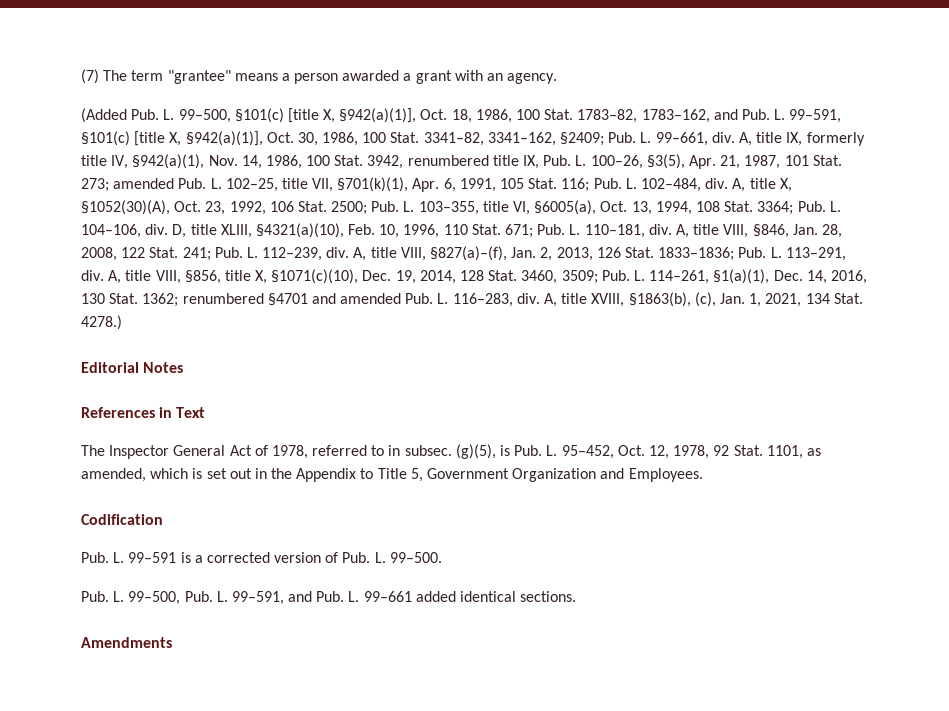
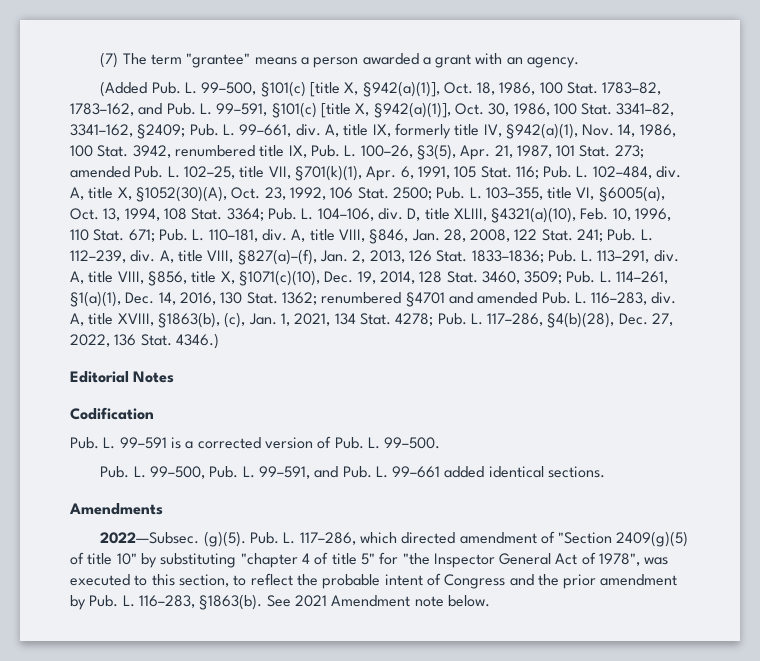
- 4278.)
+ 4278; Pub. L. 117–286, §4(b)(28), Dec. 27, 2022, 136 Stat. 4346.)
  Editorial Notes
- References in Text
- The Inspector General Act of 1978, referred to in subsec. (g)(5), is Pub. L. 95–452, Oct. 12, 1978, 92 Stat. 1101, as amended, which is set out in the Appendix to Title 5, Government Organization and Employees.
+ 2022—Subsec. (g)(5). Pub. L. 117–286, which directed amendment of "Section 2409(g)(5) of title 10" by substituting "chapter 4 of title 5" for "the Inspector General Act of 1978", was executed to this section, to reflect the probable intent of Congress and the prior amendment by Pub. L. 116–283, §1863(b). See 2021 Amendment note below.

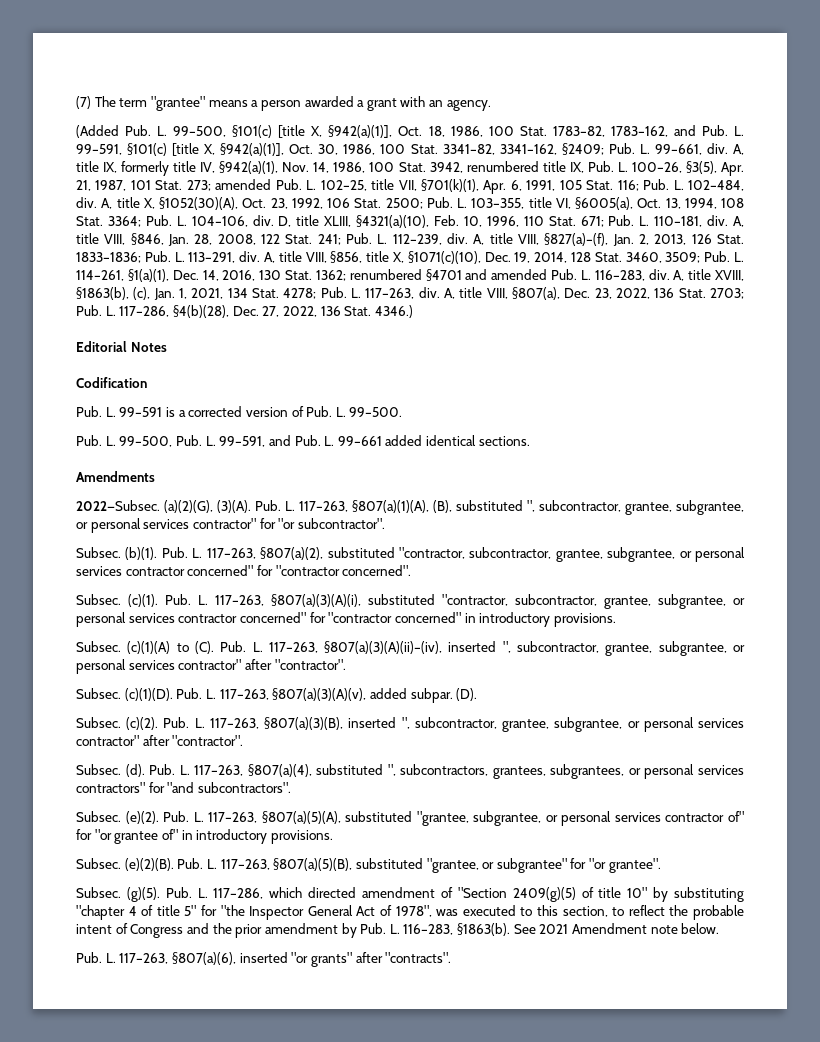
- 4278; Pub. L. 117–286, §4(b)(28), Dec. 27, 2022, 136 Stat.
+ 4278; Pub. L. 117–263, div. A, title VIII, §807(a), Dec. 23, 2022, 136 Stat. 2703; Pub. L. 117–286, §4(b)(28), Dec. 27, 2022, 136 Stat.
+ (a)(2)(G), (3)(A). Pub. L. 117–263, §807(a)(1)(A), (B), substituted ", subcontractor, grantee, subgrantee, or personal services contractor" for "or subcontractor".
+ Subsec. (b)(1). Pub. L. 117–263, §807(a)(2), substituted "contractor, subcontractor, grantee, subgrantee, or personal services contractor concerned" for "contractor concerned".
+ Subsec. (c)(1). Pub. L. 117–263, §807(a)(3)(A)(i), substituted "contractor, subcontractor, grantee, subgrantee, or personal services contractor concerned" for "contractor concerned" in introductory provisions.
+ Subsec. (c)(1)(A) to (C). Pub. L. 117–263, §807(a)(3)(A)(ii)–(iv), inserted ", subcontractor, grantee, subgrantee, or personal services contractor" after "contractor".
+ Subsec. (c)(1)(D). Pub. L. 117–263, §807(a)(3)(A)(v), added subpar. (D).
+ Subsec. (c)(2). Pub. L. 117–263, §807(a)(3)(B), inserted ", subcontractor, grantee, subgrantee, or personal services contractor" after "contractor".
+ Subsec. (d). Pub. L. 117–263, §807(a)(4), substituted ", subcontractors, grantees, subgrantees, or personal services contractors" for "and subcontractors".
+ Subsec. (e)(2). Pub. L. 117–263, §807(a)(5)(A), substituted "grantee, subgrantee, or personal services contractor of" for "or grantee of" in introductory provisions.
+ Subsec. (e)(2)(B). Pub. L. 117–263, §807(a)(5)(B), substituted "grantee, or subgrantee" for "or grantee".
+ Subsec.
+ Pub. L. 117–263, §807(a)(6), inserted "or grants" after "contracts".

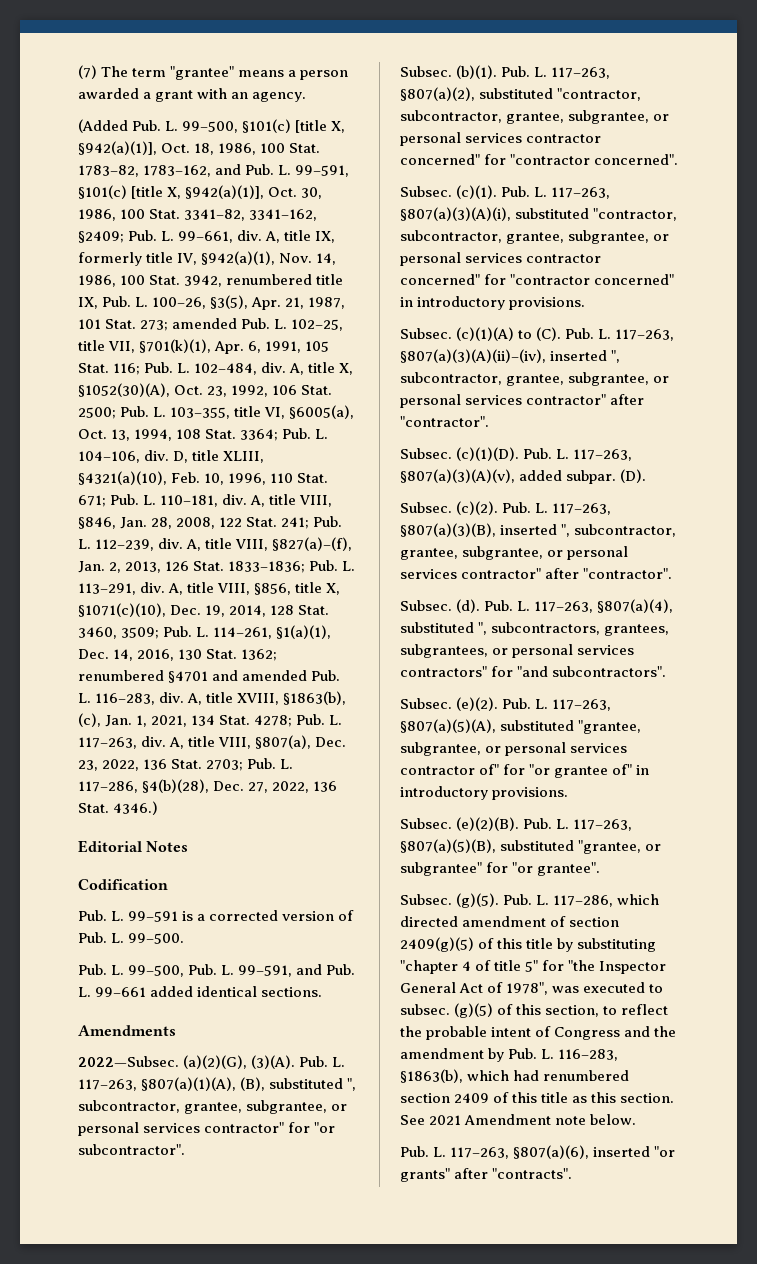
- Pub. L. 117–286, which directed amendment of "Section 2409(g)(5) of title 10" by substituting "chapter 4 of title 5" for "the Inspector General Act of 1978", was executed to this section, to reflect the probable intent of Congress and the prior amendment by Pub. L. 116–283, §1863(b).
+ Pub. L. 117–286, which directed amendment of section 2409(g)(5) of this title by substituting "chapter 4 of title 5" for "the Inspector General Act of 1978", was executed to subsec. (g)(5) of this section, to reflect the probable intent of Congress and the amendment by Pub. L. 116–283, §1863(b), which had renumbered section 2409 of this title as this section.

